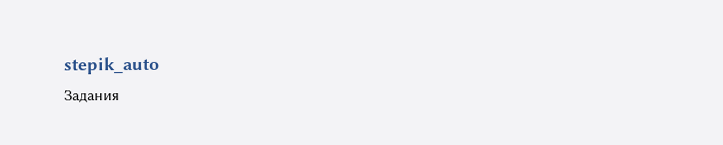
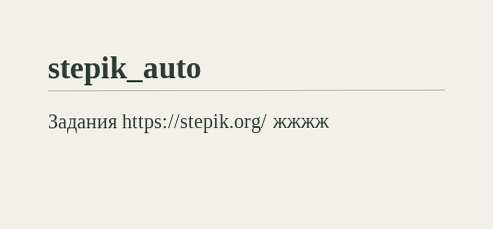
- Задания
+ Задания https://stepik.org/ жжжж

